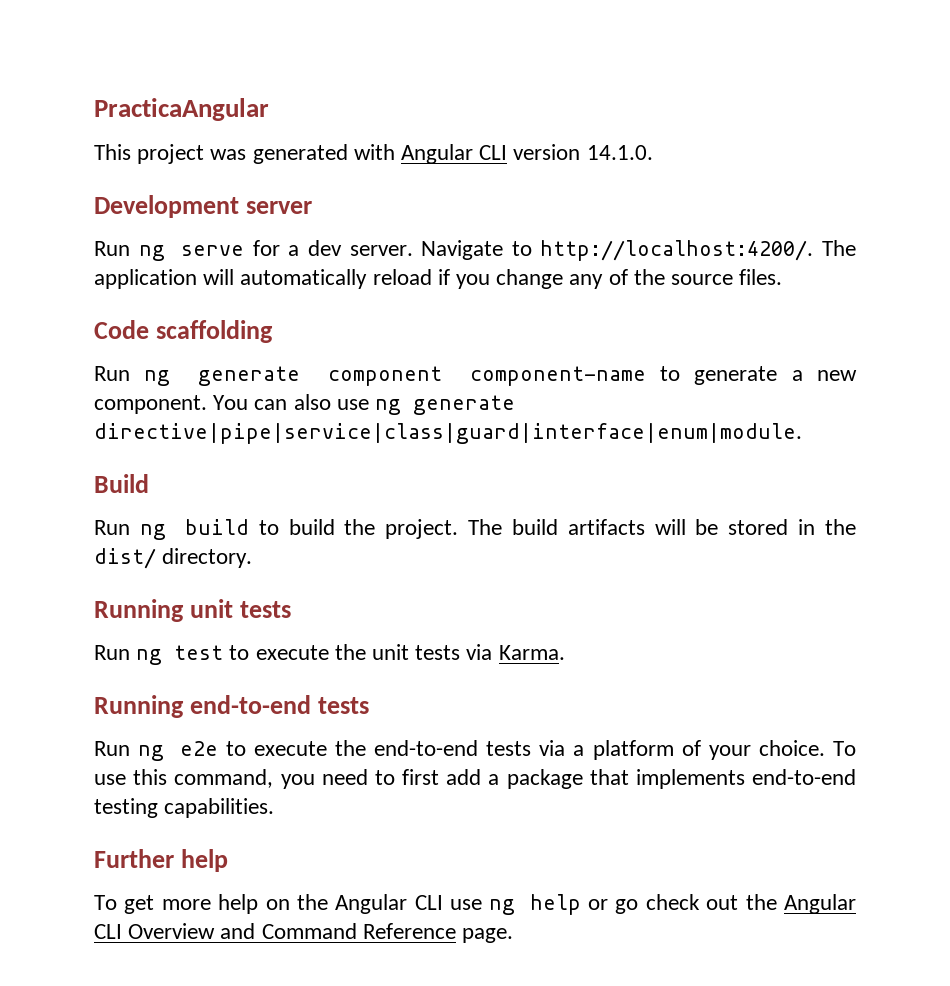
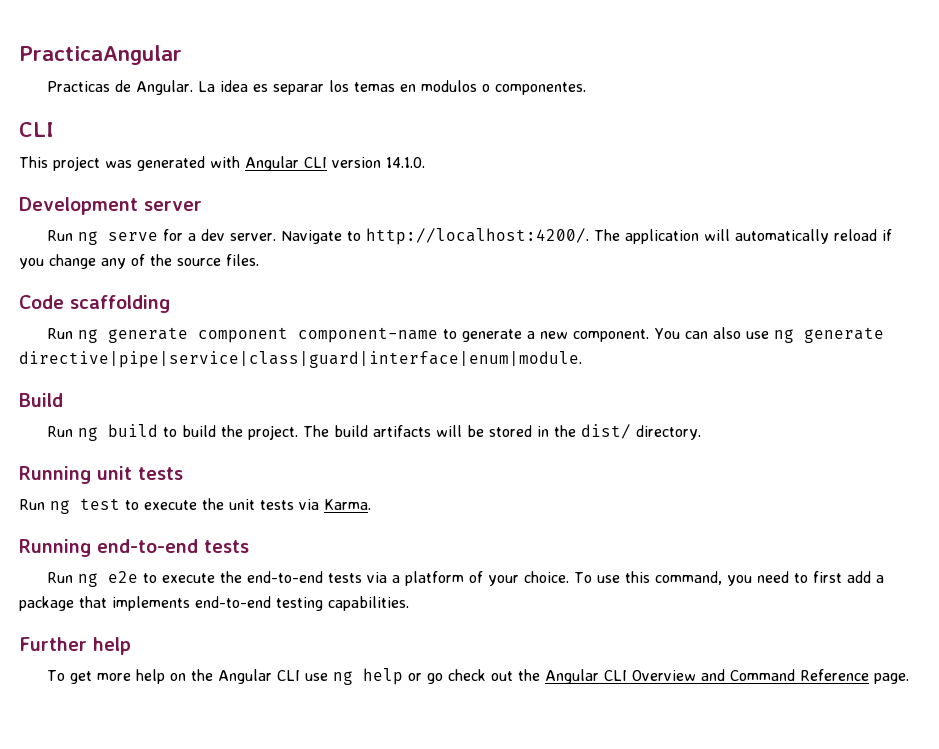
+ Practicas de Angular. La idea es separar los temas en modulos o componentes.
+ CLI

